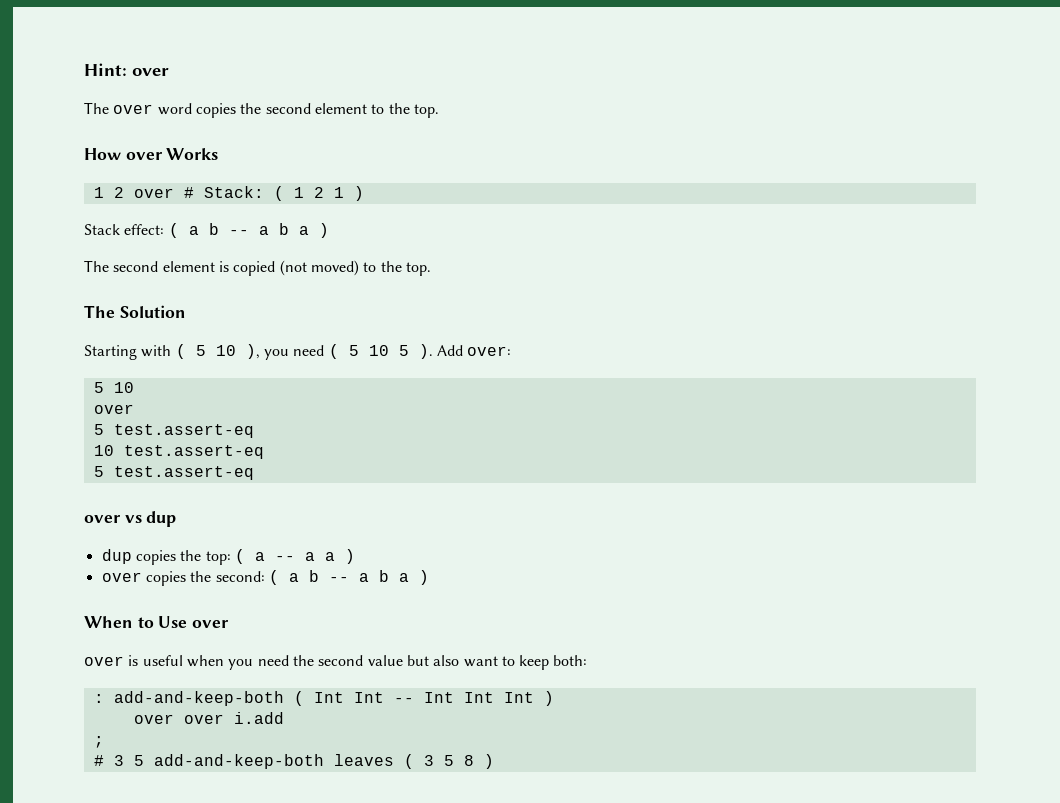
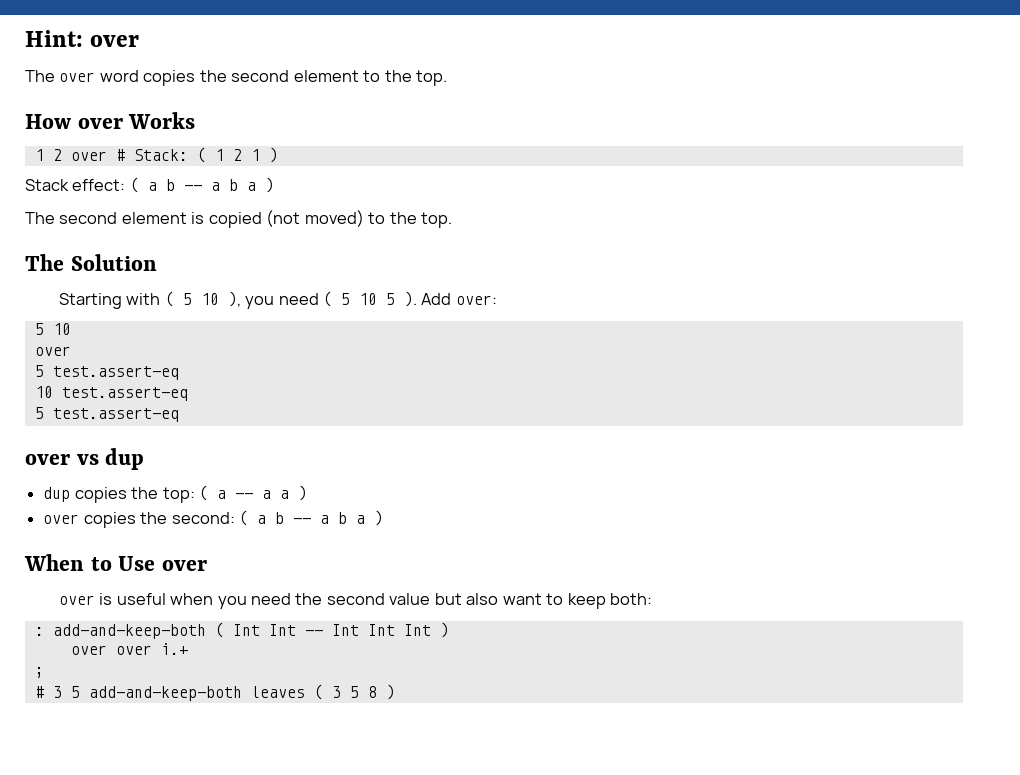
- over over i.add
+ over over i.+

